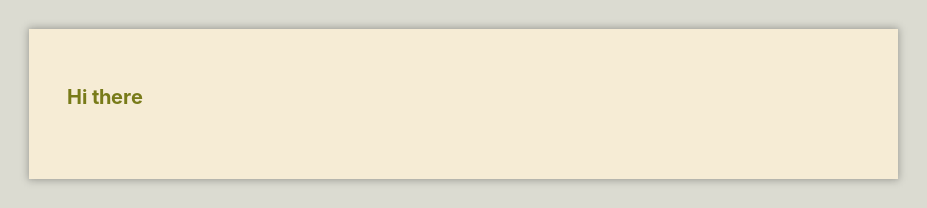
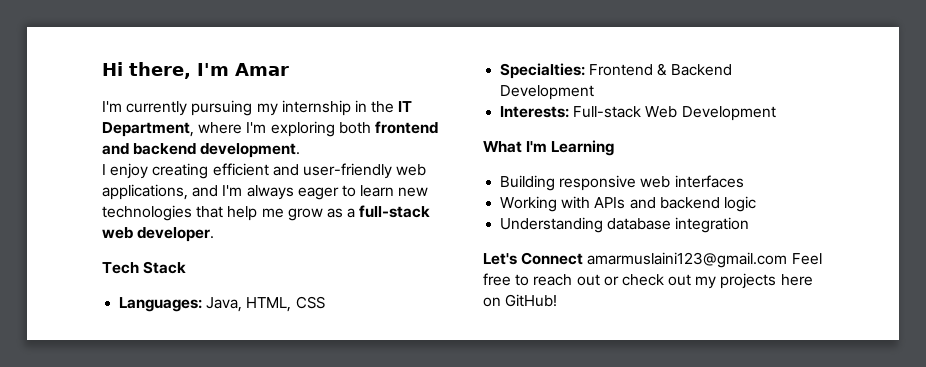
- Hi there
+ Hi there, I'm Amar
+ I'm currently pursuing my internship in the IT Department, where I'm exploring both frontend and backend development.
+ I enjoy creating efficient and user-friendly web applications, and I'm always eager to learn new technologies that help me grow as a full-stack web developer.
+ Tech Stack
+ Languages: Java, HTML, CSS
+ Specialties: Frontend & Backend Development
+ Interests: Full-stack Web Development
+ What I'm Learning
+ Building responsive web interfaces
+ Working with APIs and backend logic
+ Understanding database integration
+ Let's Connect amarmuslaini123@gmail.com Feel free to reach out or check out my projects here on GitHub!

